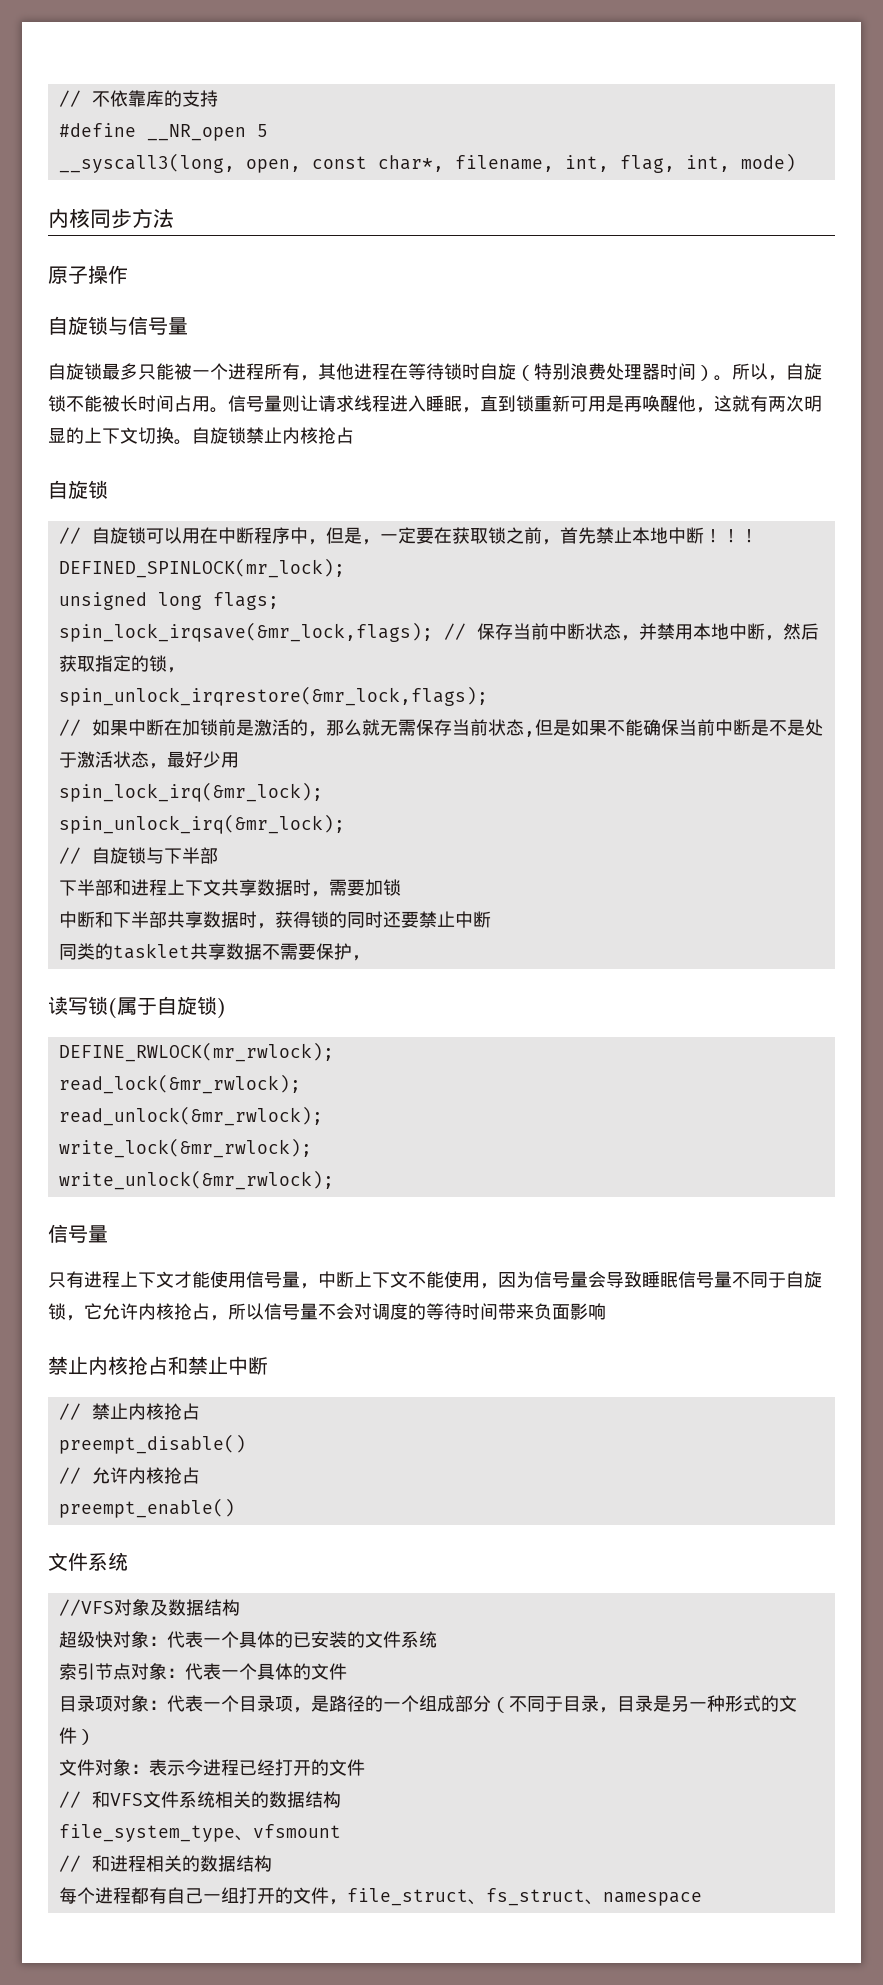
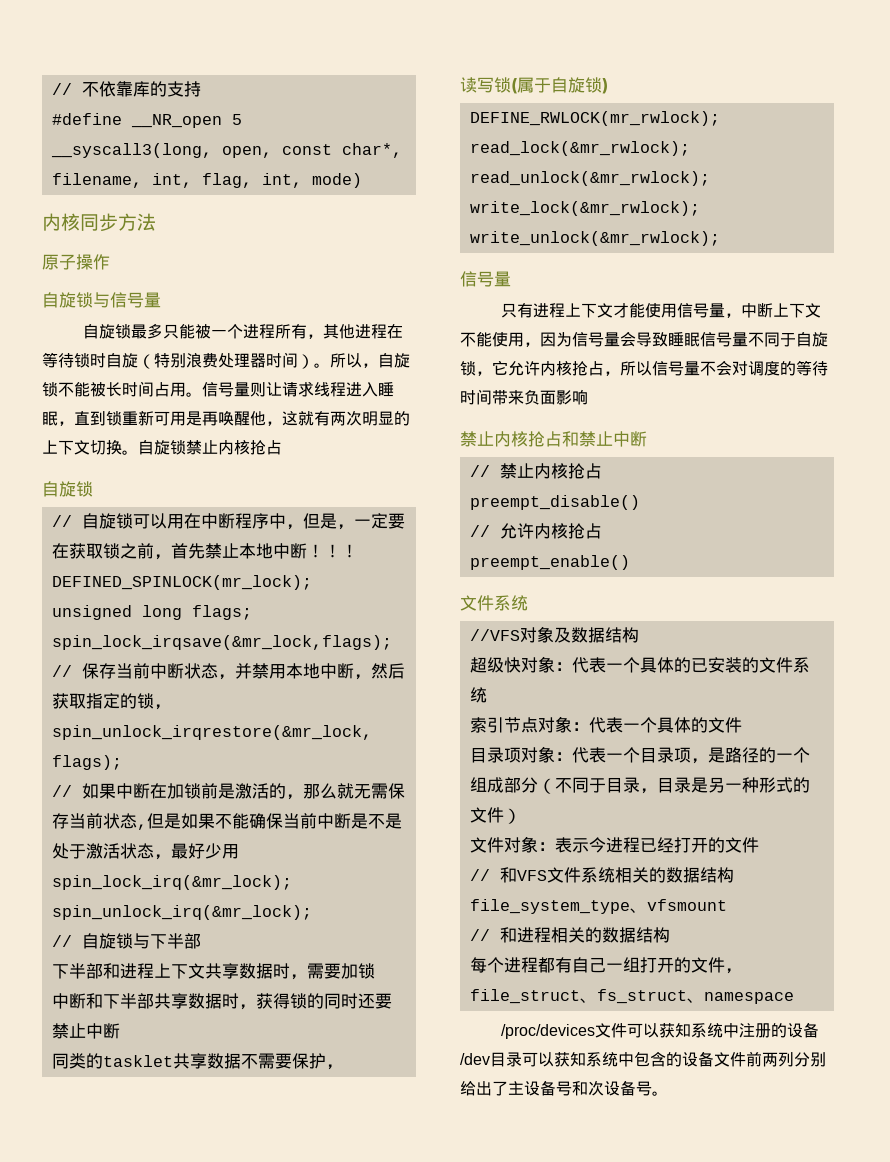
+ /proc/devices文件可以获知系统中注册的设备/dev目录可以获知系统中包含的设备文件前两列分别给出了主设备号和次设备号。

